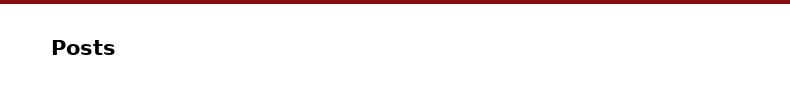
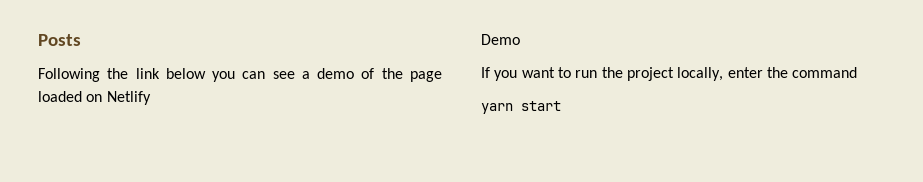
+ Following the link below you can see a demo of the page loaded on Netlify
+ Demo
+ If you want to run the project locally, enter the command
+ yarn start

